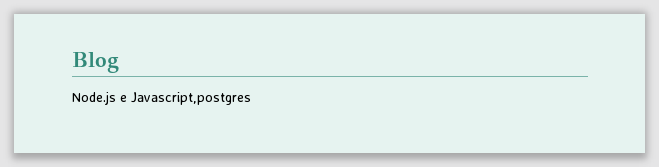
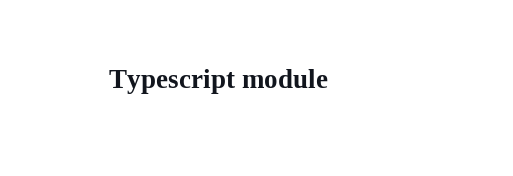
- Blog
- Node.js e Javascript,postgres
+ Typescript module

